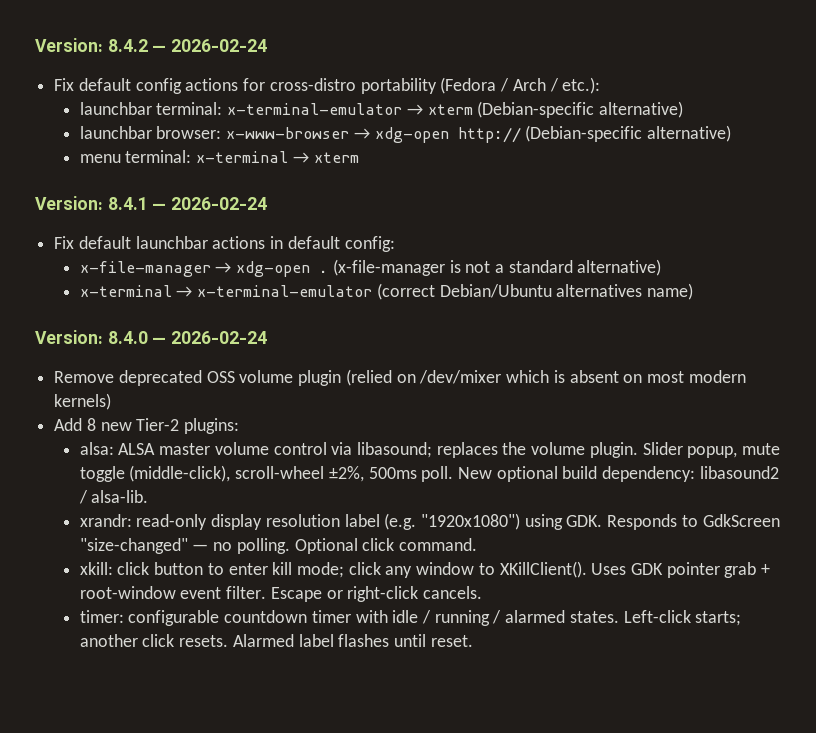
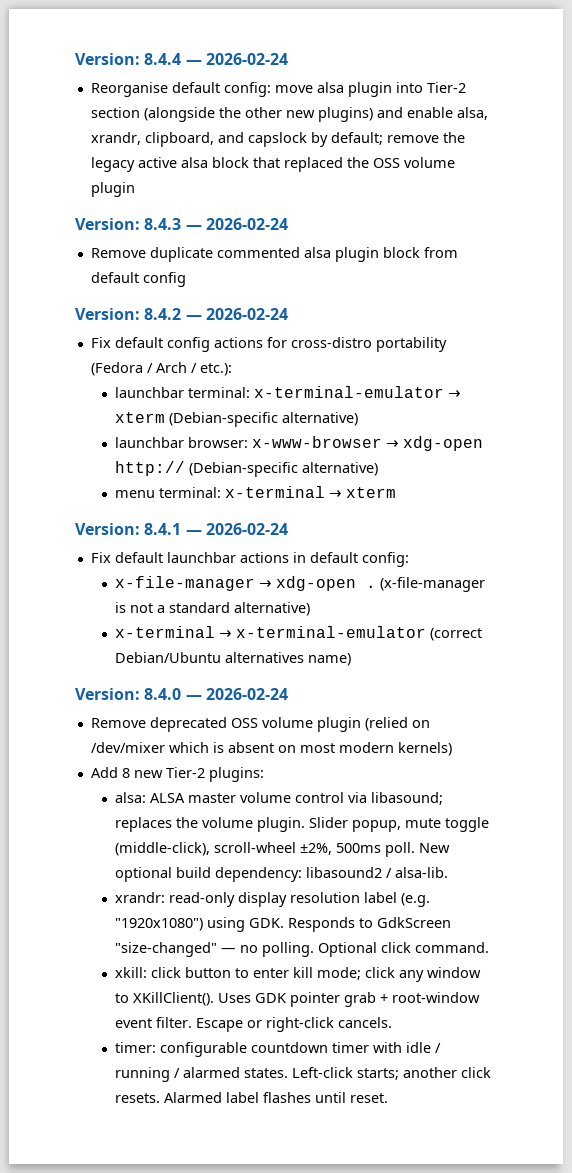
+ Version: 8.4.4 — 2026-02-24
+ Reorganise default config: move alsa plugin into Tier-2 section (alongside the other new plugins) and enable alsa, xrandr, clipboard, and capslock by default; remove the legacy active alsa block that replaced the OSS volume plugin
+ Version: 8.4.3 — 2026-02-24
+ Remove duplicate commented alsa plugin block from default config

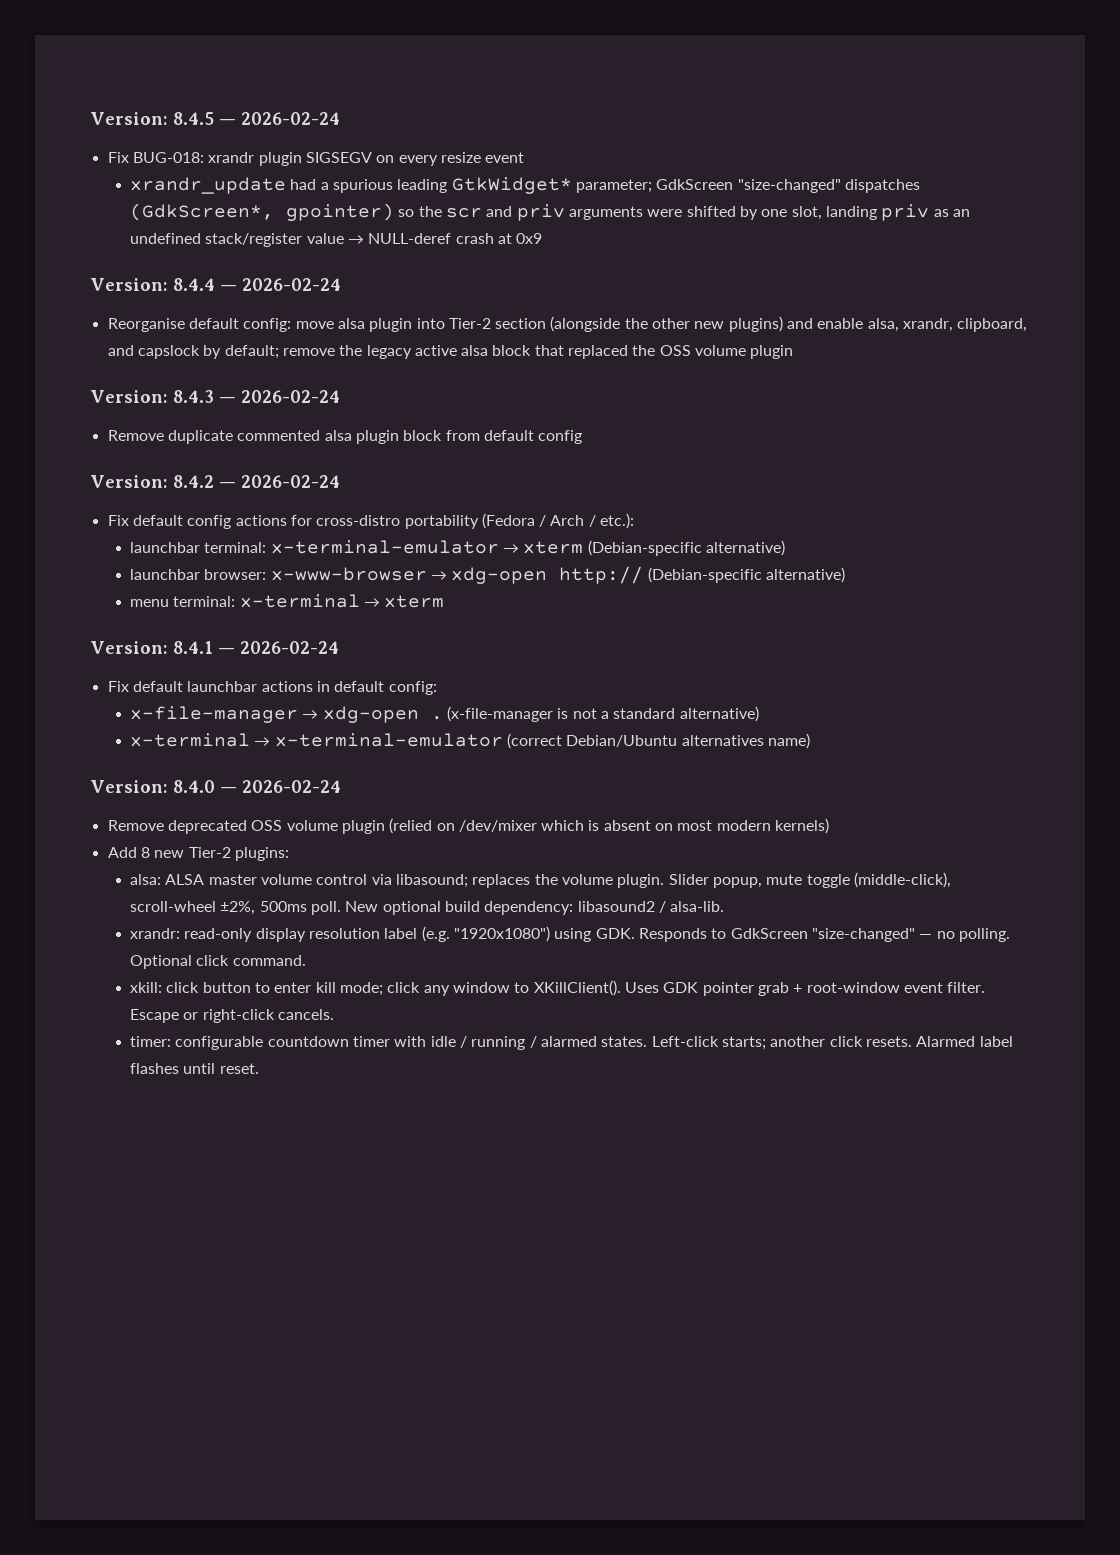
+ Version: 8.4.5 — 2026-02-24
+ Fix BUG-018: xrandr plugin SIGSEGV on every resize event
+ xrandr_update had a spurious leading GtkWidget* parameter; GdkScreen "size-changed" dispatches (GdkScreen*, gpointer) so the scr and priv arguments were shifted by one slot, landing priv as an undefined stack/register value → NULL-deref crash at 0x9

